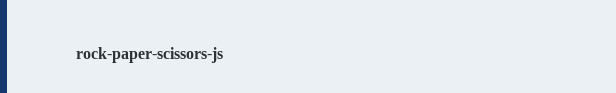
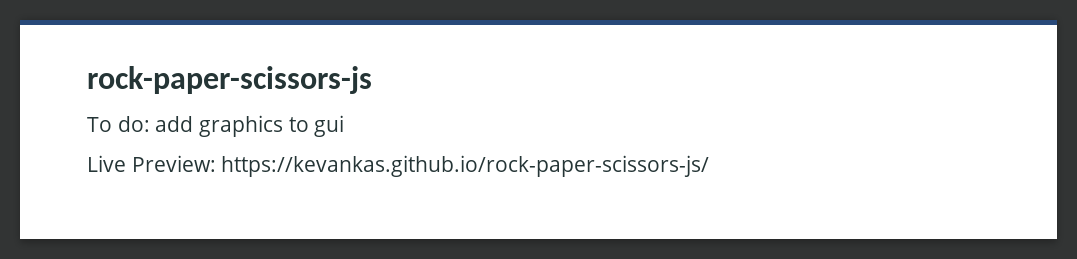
+ To do: add graphics to gui
+ Live Preview: https://kevankas.github.io/rock-paper-scissors-js/

